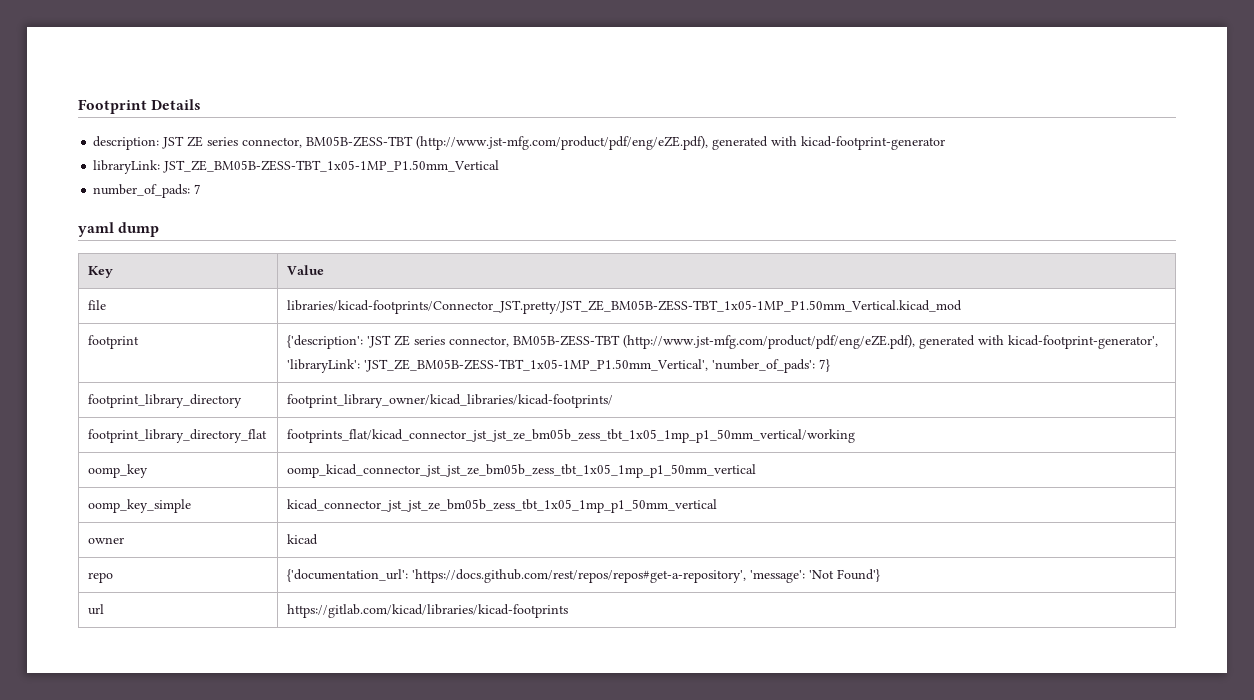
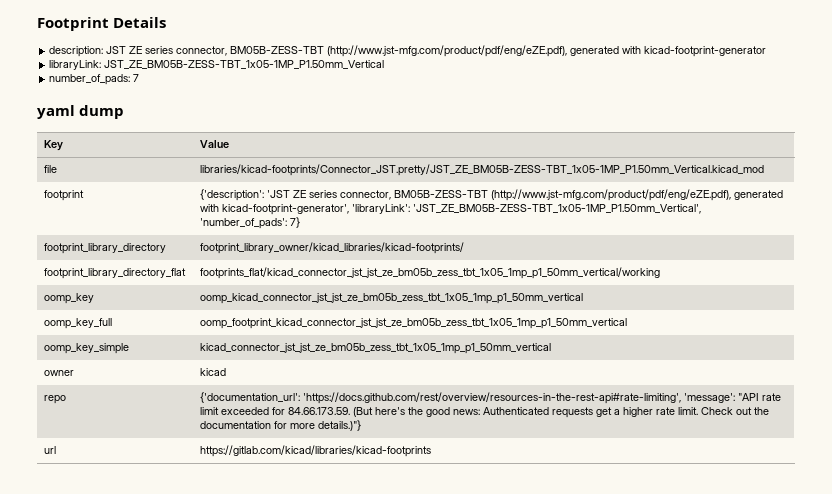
+ oomp_key_full | oomp_footprint_kicad_connector_jst_jst_ze_bm05b_zess_tbt_1x05_1mp_p1_50mm_vertical
- repo | {'documentation_url': 'https://docs.github.com/rest/repos/repos#get-a-repository', 'message': 'Not Found'}
+ repo | {'documentation_url': 'https://docs.github.com/rest/overview/resources-in-the-rest-api#rate-limiting', 'message': "API rate limit exceeded for 84.66.173.59. (But here's the good news: Authenticated requests get a higher rate limit. Check out the documentation for more details.)"}

